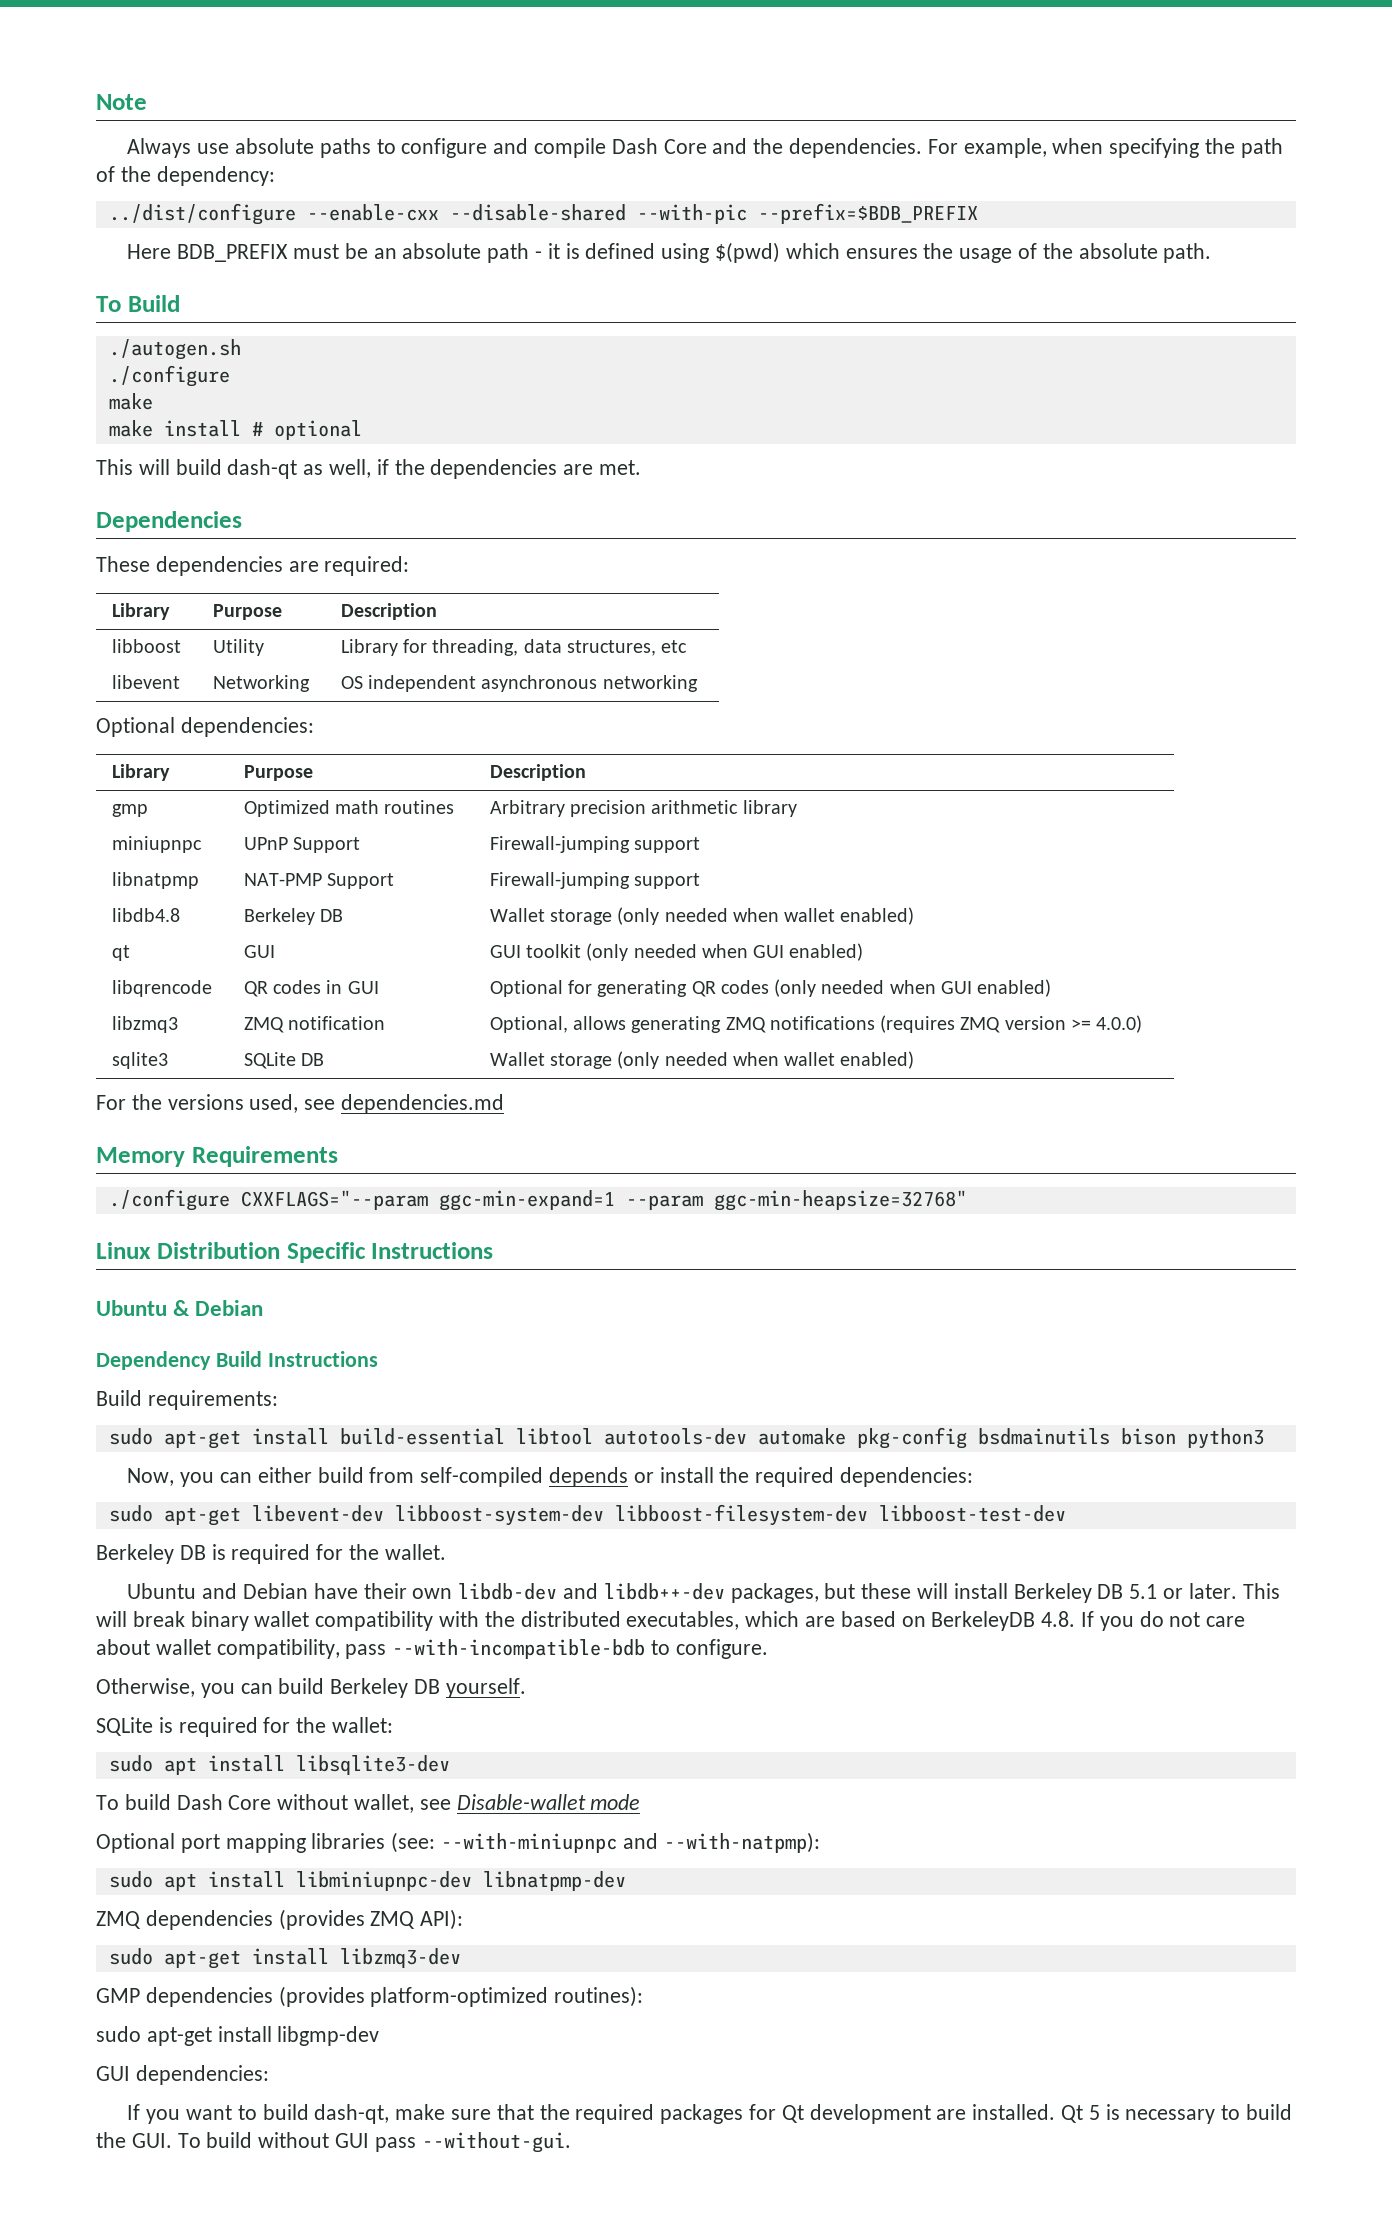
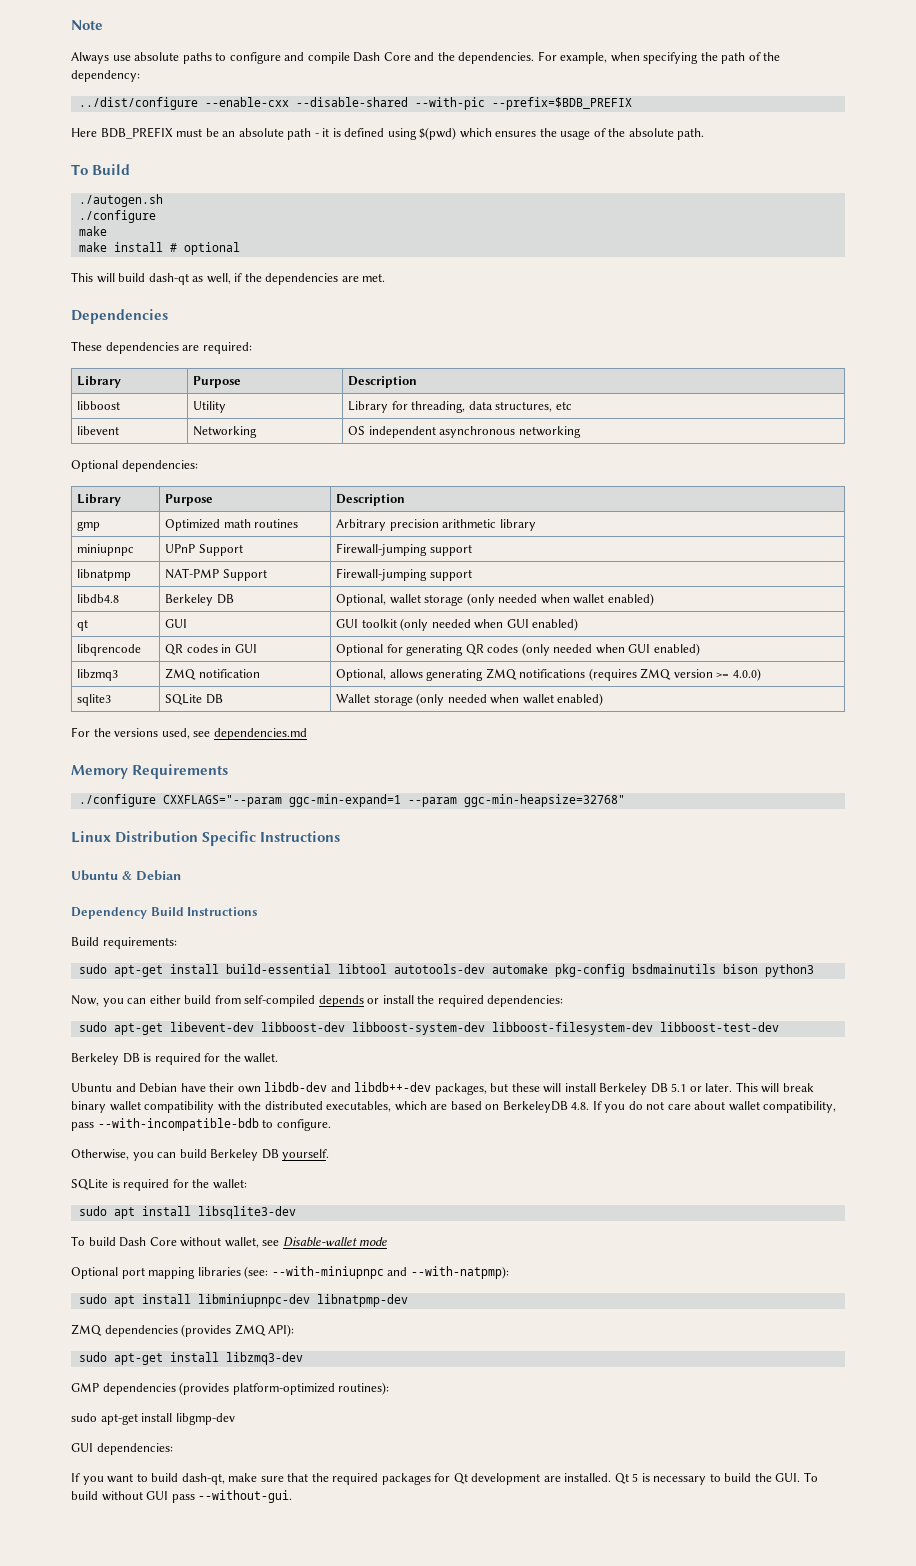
- libdb4.8 | Berkeley DB | Wallet storage (only needed when wallet enabled)
+ libdb4.8 | Berkeley DB | Optional, wallet storage (only needed when wallet enabled)
- sudo apt-get libevent-dev libboost-system-dev libboost-filesystem-dev libboost-test-dev
+ sudo apt-get libevent-dev libboost-dev libboost-system-dev libboost-filesystem-dev libboost-test-dev

